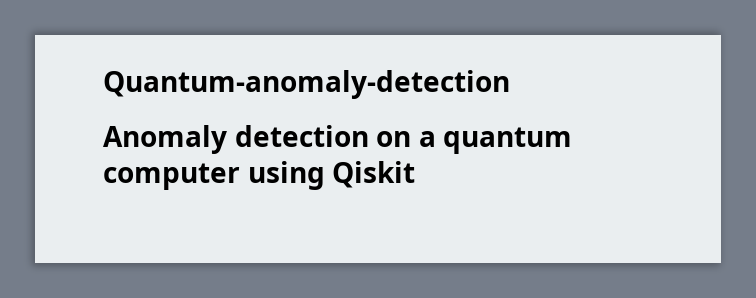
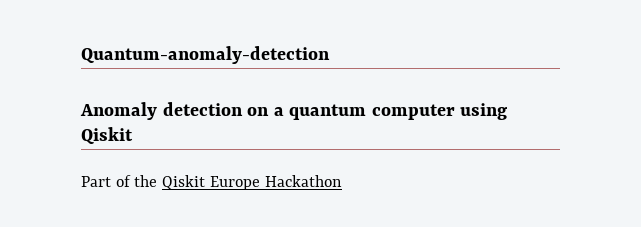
+ Part of the Qiskit Europe Hackathon

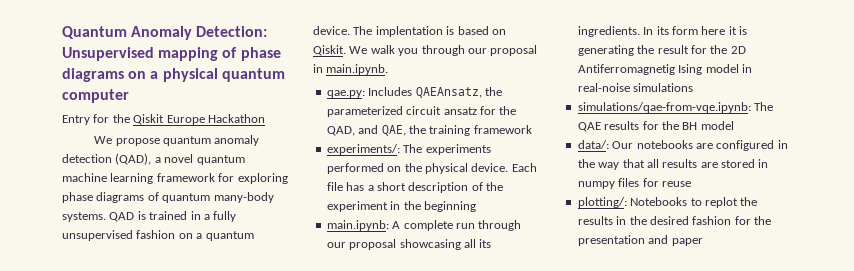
- Quantum-anomaly-detection
- Anomaly detection on a quantum computer using Qiskit
- Part of the Qiskit Europe Hackathon
+ Quantum Anomaly Detection: Unsupervised mapping of phase diagrams on a physical quantum computer
+ Entry for the Qiskit Europe Hackathon
+ We propose quantum anomaly detection (QAD), a novel quantum machine learning framework for exploring phase diagrams of quantum many-body systems. QAD is trained in a fully unsupervised fashion on a quantum device. The implentation is based on Qiskit. We walk you through our proposal in main.ipynb.
+ qae.py: Includes QAEAnsatz, the parameterized circuit ansatz for the QAD, and QAE, the training framework
+ experiments/: The experiments performed on the physical device. Each file has a short description of the experiment in the beginning
+ main.ipynb: A complete run through our proposal showcasing all its ingredients. In its form here it is generating the result for the 2D Antiferromagnetig Ising model in real-noise simulations
+ simulations/qae-from-vqe.ipynb: The QAE results for the BH model
+ data/: Our notebooks are configured in the way that all results are stored in numpy files for reuse
+ plotting/: Notebooks to replot the results in the desired fashion for the presentation and paper

